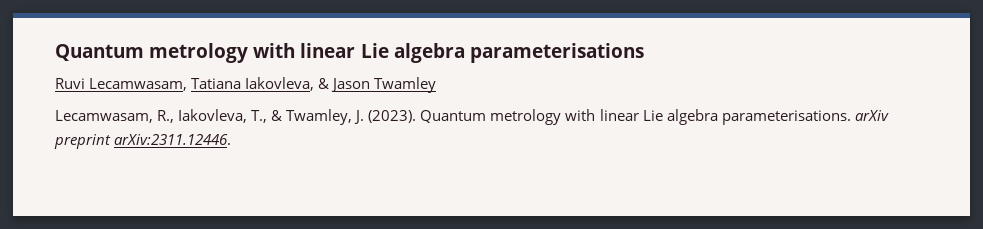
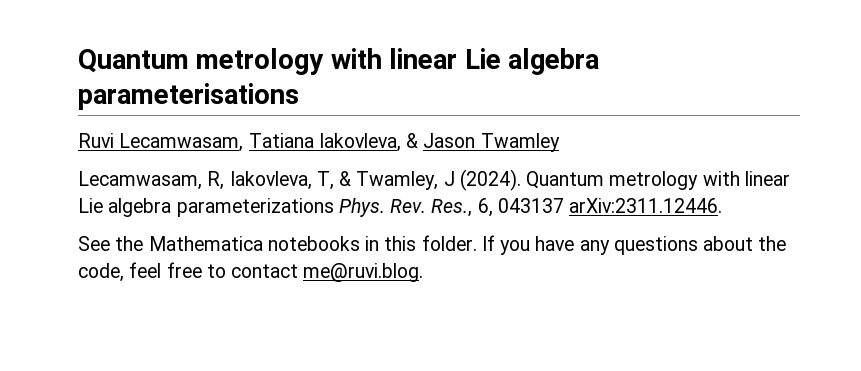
- Lecamwasam, R., Iakovleva, T., & Twamley, J. (2023). Quantum metrology with linear Lie algebra parameterisations. arXiv preprint arXiv:2311.12446.
+ Lecamwasam, R, Iakovleva, T, & Twamley, J (2024). Quantum metrology with linear Lie algebra parameterizations Phys. Rev. Res., 6, 043137 arXiv:2311.12446.
+ See the Mathematica notebooks in this folder. If you have any questions about the code, feel free to contact me@ruvi.blog.

